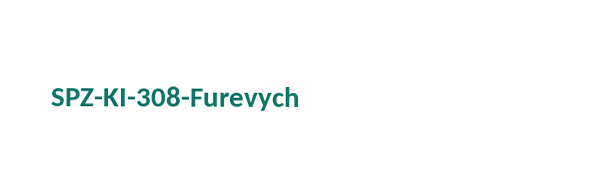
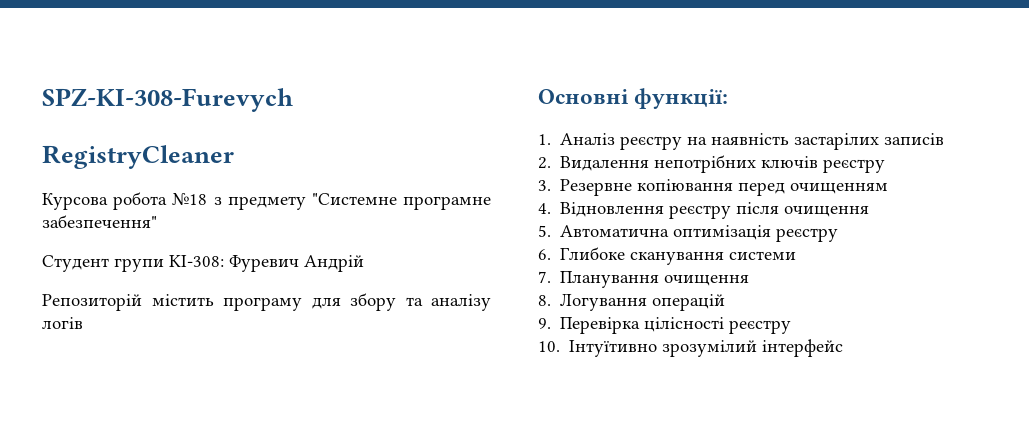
+ RegistryCleaner
+ Курсова робота №18 з предмету "Системне програмне забезпечення"
+ Студент групи KI-308: Фуревич Андрій
+ Репозиторій містить програму для збору та аналізу логів
+ Основні функції:
+ 1. Аналіз реєстру на наявність застарілих записів
+ 2. Видалення непотрібних ключів реєстру
+ 3. Резервне копіювання перед очищенням
+ 4. Відновлення реєстру після очищення
+ 5. Автоматична оптимізація реєстру
+ 6. Глибоке сканування системи
+ 7. Планування очищення
+ 8. Логування операцій
+ 9. Перевірка цілісності реєстру
+ 10. Інтуїтивно зрозумілий інтерфейс

